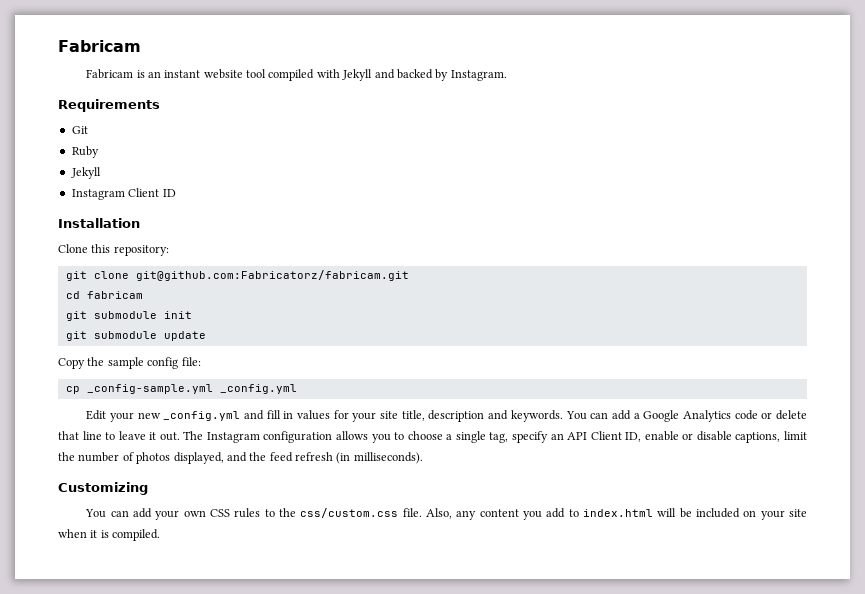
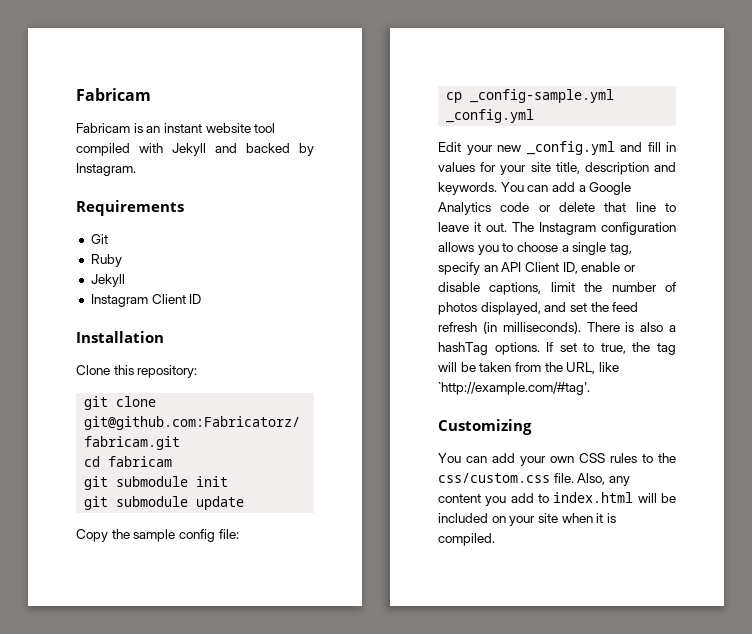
- The Instagram configuration allows you to choose a single tag, specify an API Client ID, enable or disable captions, limit the number of photos displayed, and the feed refresh (in milliseconds).
+ The Instagram configuration allows you to choose a single tag, specify an API Client ID, enable or disable captions, limit the number of photos displayed, and set the feed refresh (in milliseconds). There is also a hashTag options. If set to true, the tag will be taken from the URL, like `http://example.com/#tag'.

